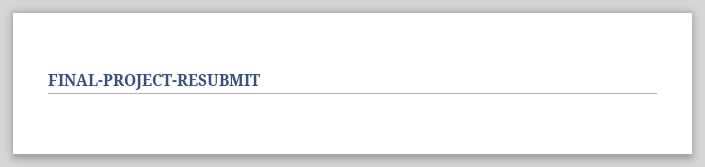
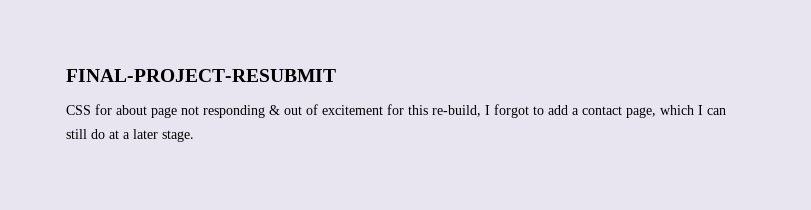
+ CSS for about page not responding & out of excitement for this re-build, I forgot to add a contact page, which I can still do at a later stage.

